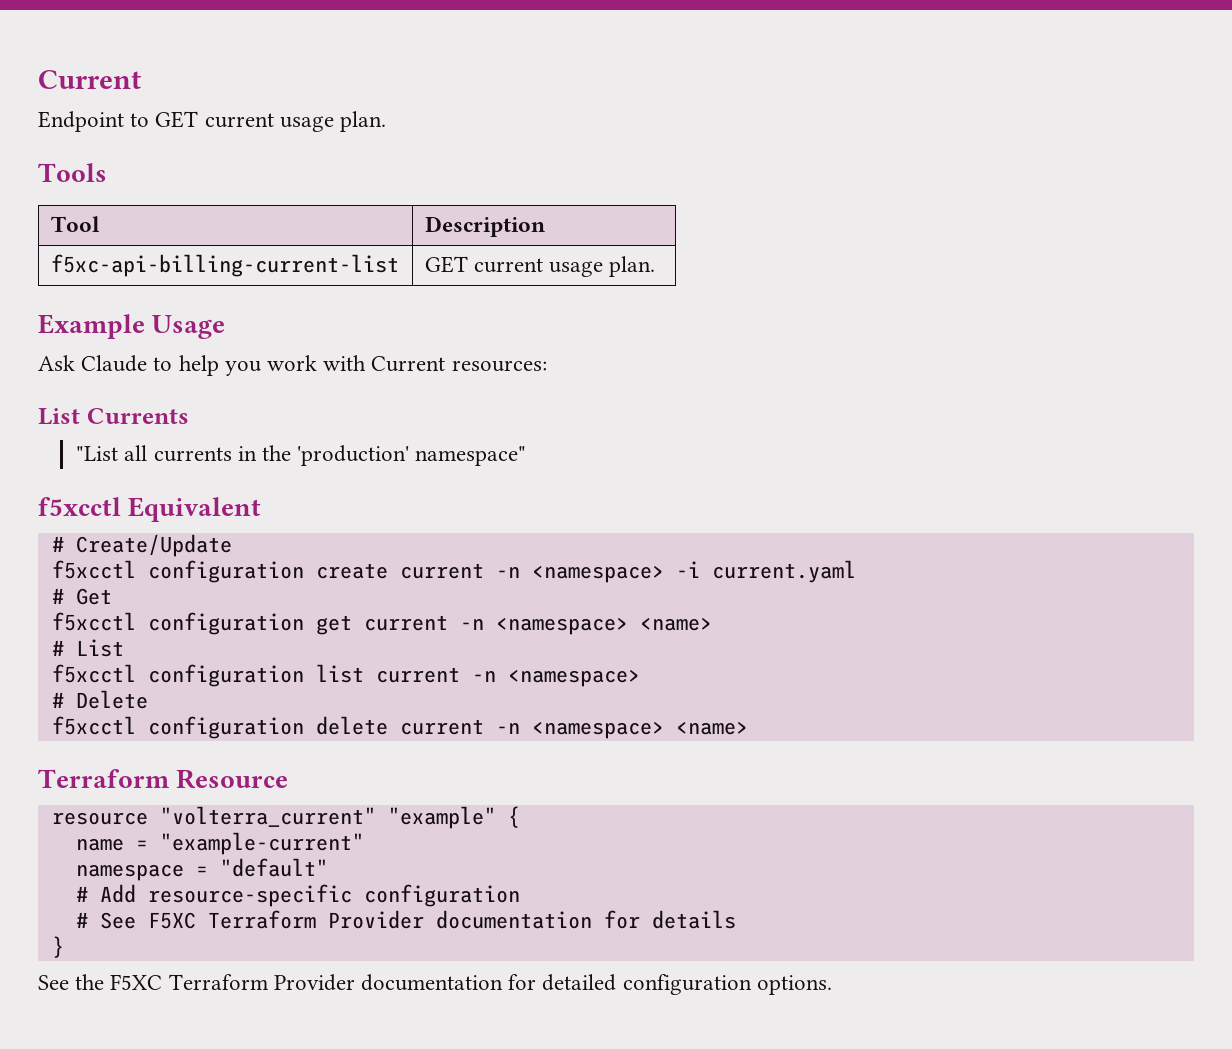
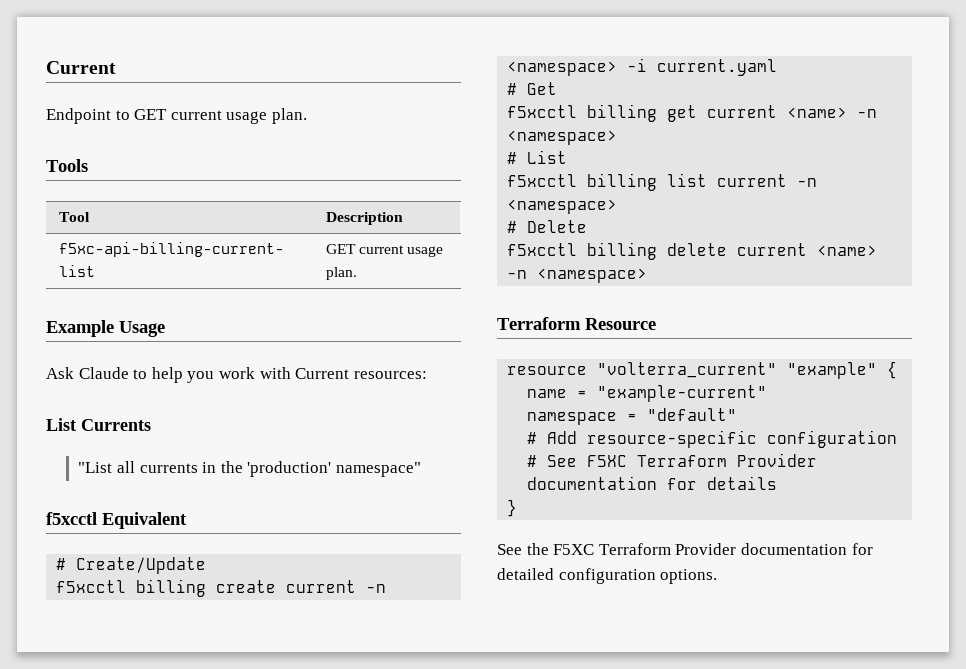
- f5xcctl configuration create current -n <namespace> -i current.yaml
+ f5xcctl billing create current -n <namespace> -i current.yaml
- f5xcctl configuration get current -n <namespace> <name>
+ f5xcctl billing get current <name> -n <namespace>
- f5xcctl configuration list current -n <namespace>
+ f5xcctl billing list current -n <namespace>
- f5xcctl configuration delete current -n <namespace> <name>
+ f5xcctl billing delete current <name> -n <namespace>

